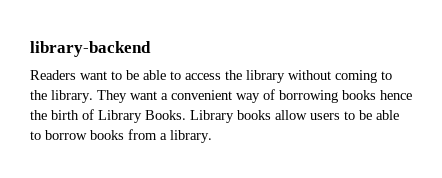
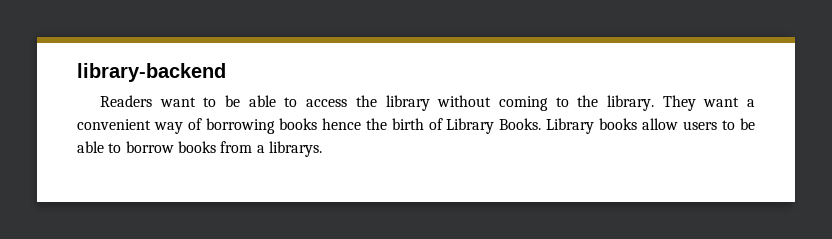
- Library books allow users to be able to borrow books from a library.
+ Library books allow users to be able to borrow books from a librarys.

